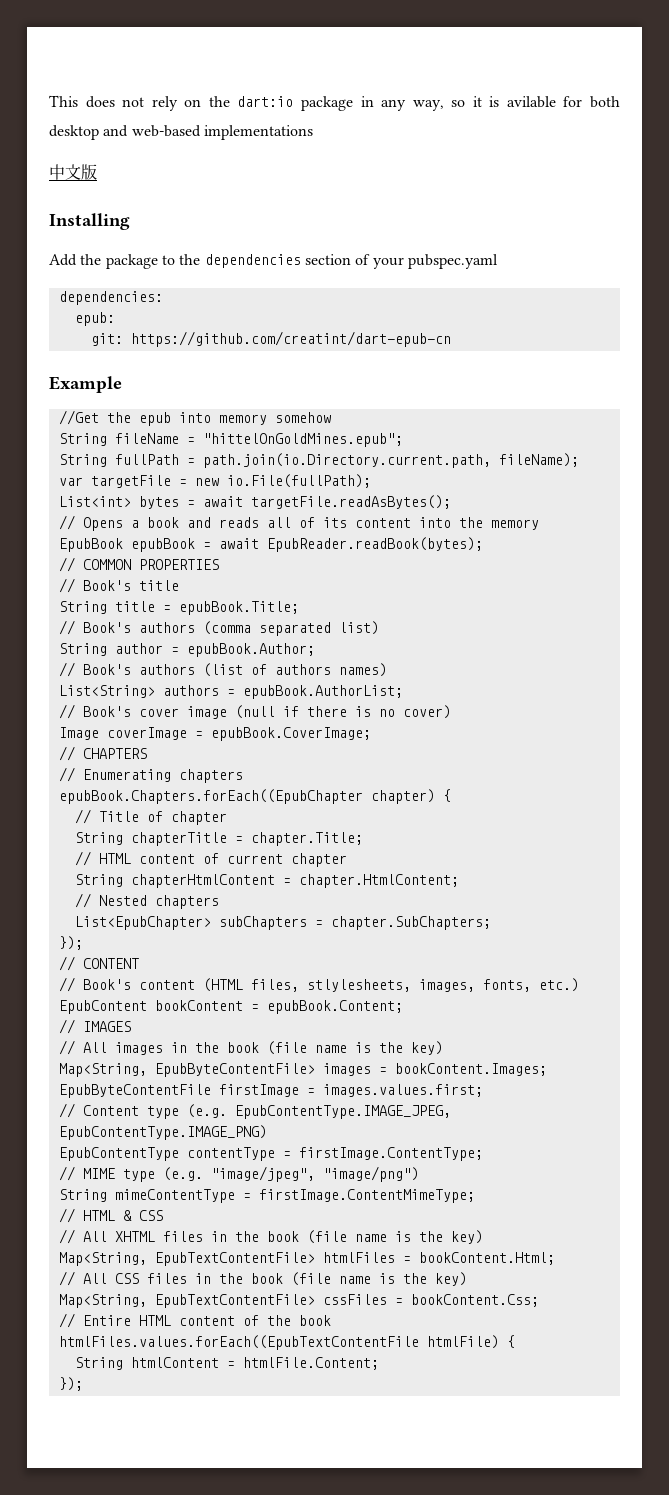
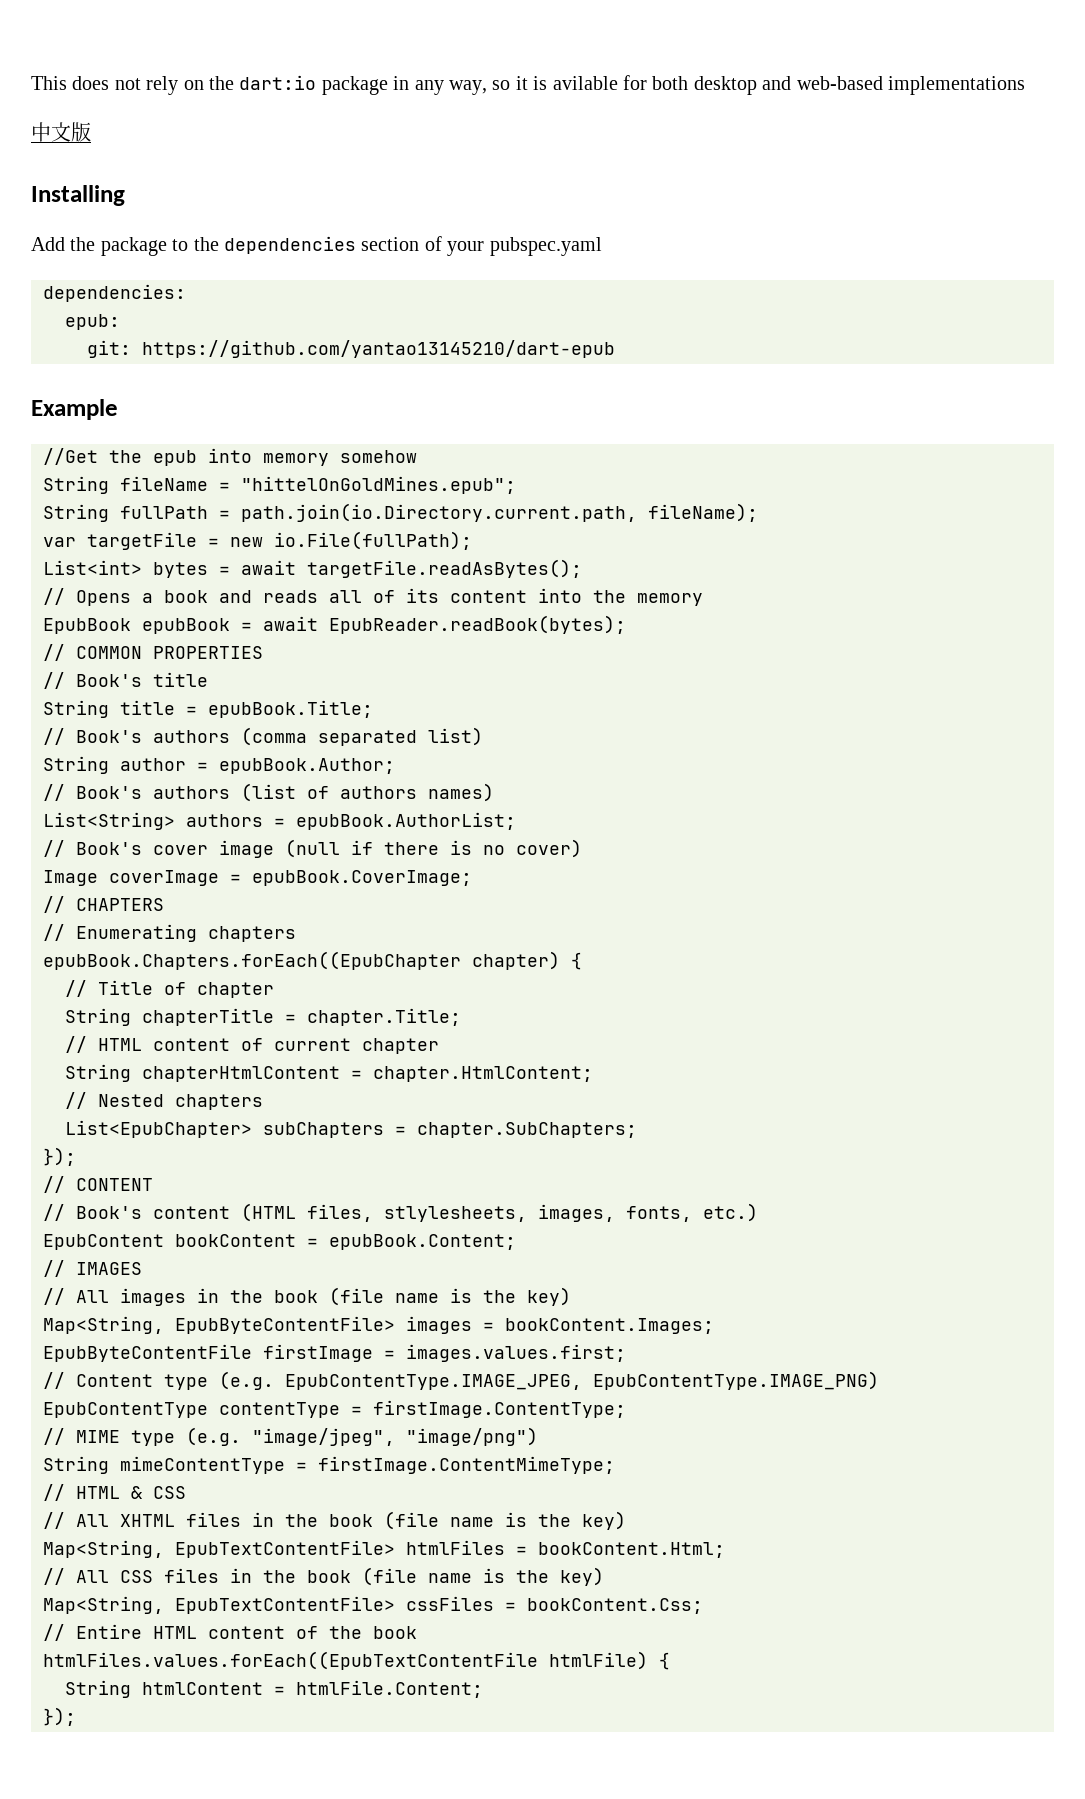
- git: https://github.com/creatint/dart-epub-cn
+ git: https://github.com/yantao13145210/dart-epub

